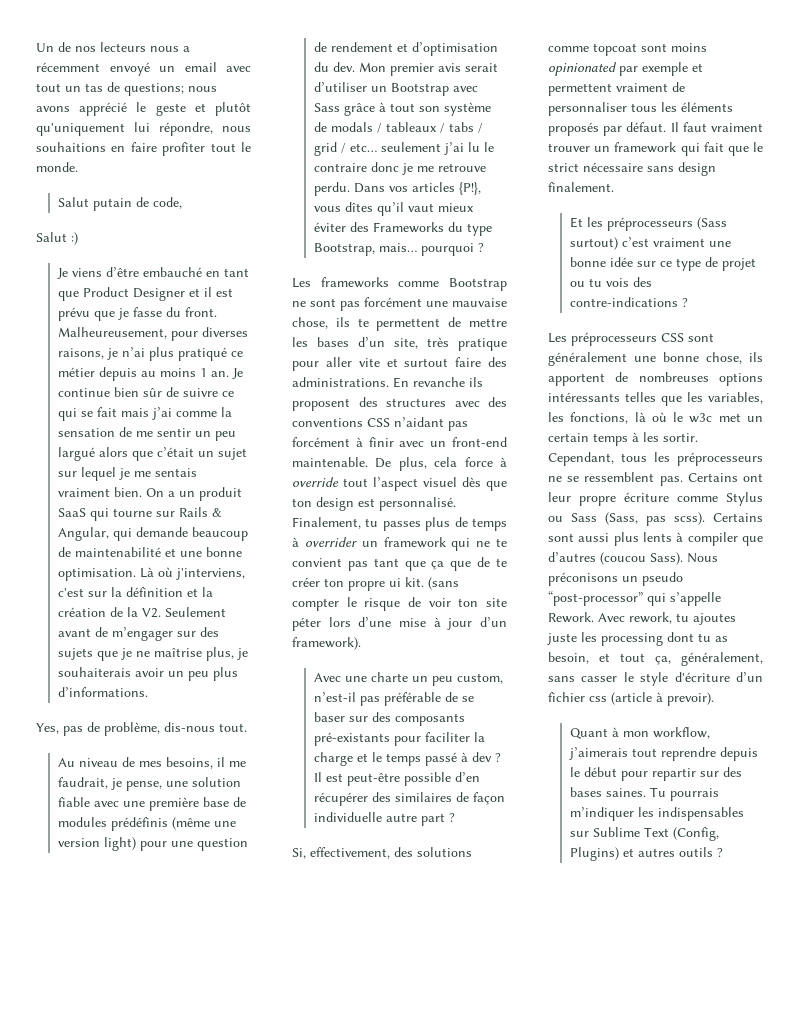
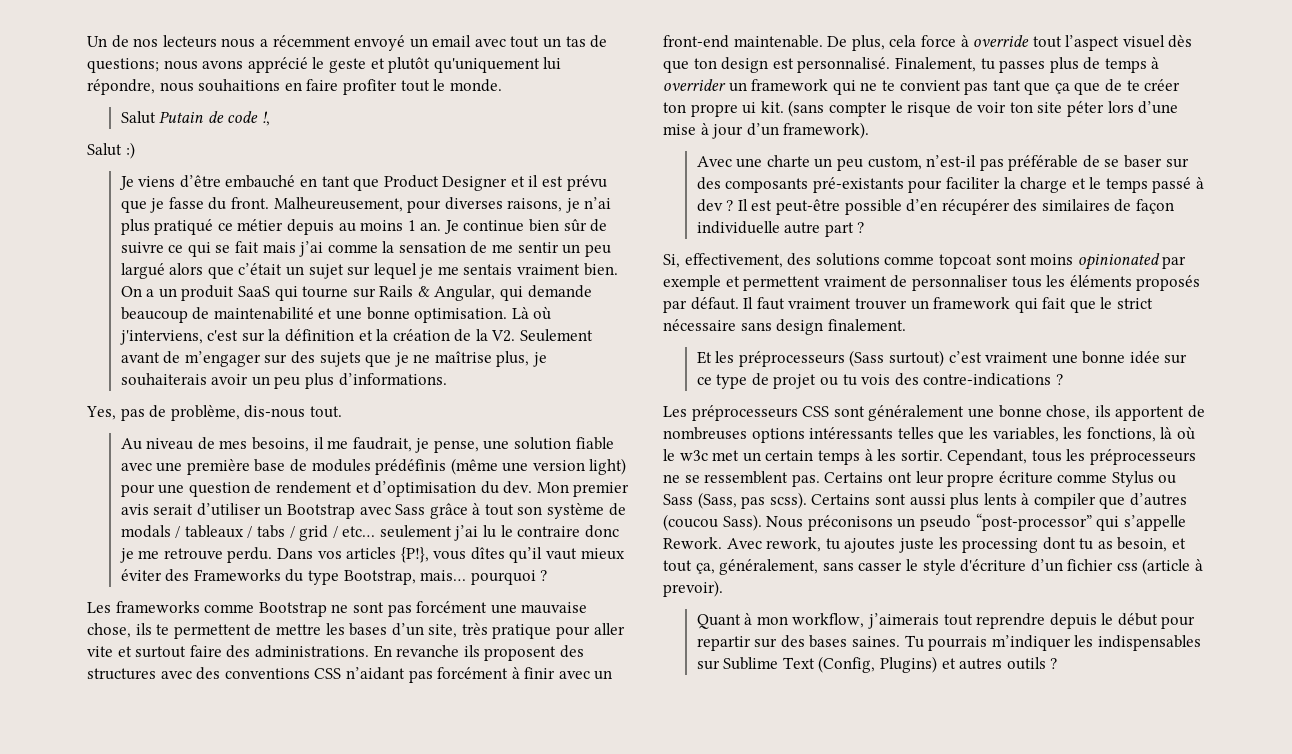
- Salut putain de code,
+ Salut Putain de code !,

